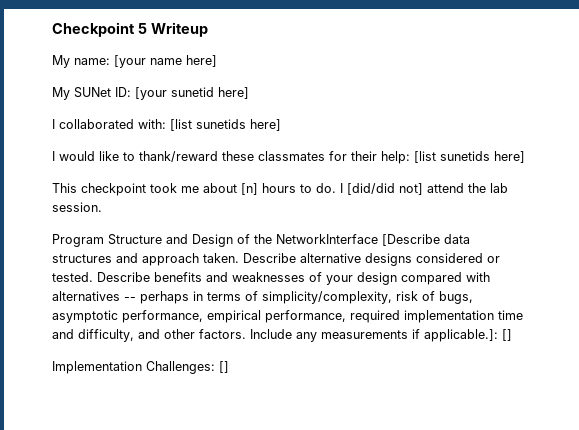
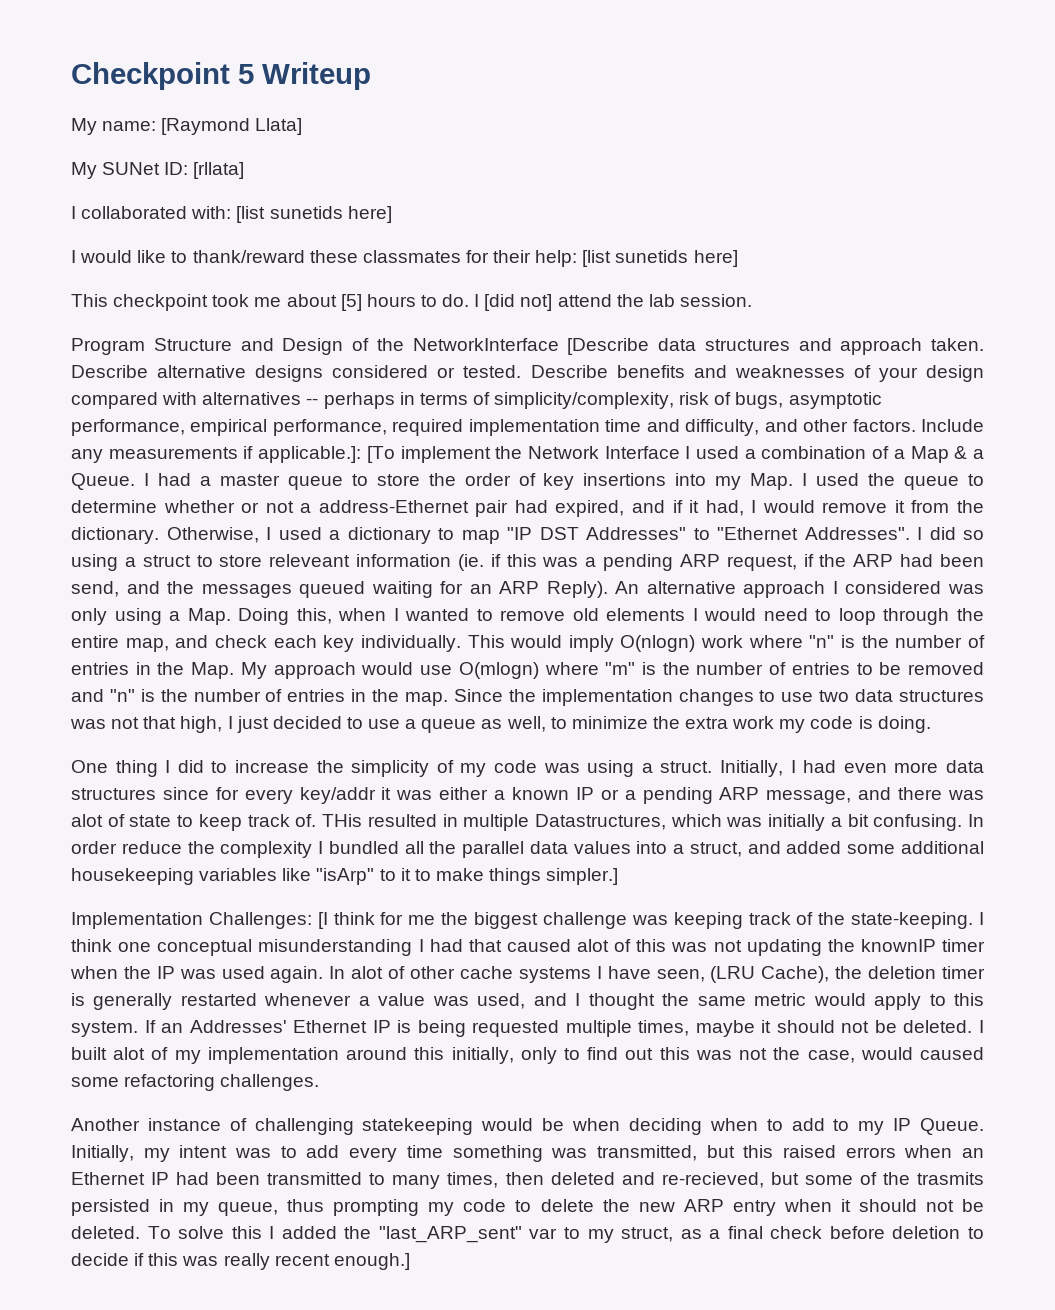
- My name: [your name here]
+ My name: [Raymond Llata]
- My SUNet ID: [your sunetid here]
+ My SUNet ID: [rllata]
- This checkpoint took me about [n] hours to do.
+ This checkpoint took me about [5] hours to do.
- I [did/did not] attend the lab session.
+ I [did not] attend the lab session.
- Include any measurements if applicable.]: []
- Implementation Challenges: []
+ Include any measurements if applicable.]: [To implement the Network Interface I used a combination of a Map & a Queue. I had a master queue to store the order of key insertions into my Map. I used the queue to determine whether or not a address-Ethernet pair had expired, and if it had, I would remove it from the dictionary. Otherwise, I used a dictionary to map "IP DST Addresses" to "Ethernet Addresses". I did so using a struct to store releveant information (ie. if this was a pending ARP request, if the ARP had been send, and the messages queued waiting for an ARP Reply). An alternative approach I considered was only using a Map. Doing this, when I wanted to remove old elements I would need to loop through the entire map, and check each key individually. This would imply O(nlogn) work where "n" is the number of entries in the Map. My approach would use O(mlogn) where "m" is the number of entries to be removed and "n" is the number of entries in the map. Since the implementation changes to use two data structures was not that high, I just decided to use a queue as well, to minimize the extra work my code is doing.
+ One thing I did to increase the simplicity of my code was using a struct. Initially, I had even more data structures since for every key/addr it was either a known IP or a pending ARP message, and there was alot of state to keep track of. THis resulted in multiple Datastructures, which was initially a bit confusing. In order reduce the complexity I bundled all the parallel data values into a struct, and added some additional housekeeping variables like "isArp" to it to make things simpler.]
+ Implementation Challenges: [I think for me the biggest challenge was keeping track of the state-keeping. I think one conceptual misunderstanding I had that caused alot of this was not updating the knownIP timer when the IP was used again. In alot of other cache systems I have seen, (LRU Cache), the deletion timer is generally restarted whenever a value was used, and I thought the same metric would apply to this system. If an Addresses' Ethernet IP is being requested multiple times, maybe it should not be deleted. I built alot of my implementation around this initially, only to find out this was not the case, would caused some refactoring challenges.
+ Another instance of challenging statekeeping would be when deciding when to add to my IP Queue. Initially, my intent was to add every time something was transmitted, but this raised errors when an Ethernet IP had been transmitted to many times, then deleted and re-recieved, but some of the trasmits persisted in my queue, thus prompting my code to delete the new ARP entry when it should not be deleted. To solve this I added the "last_ARP_sent" var to my struct, as a final check before deletion to decide if this was really recent enough.]

